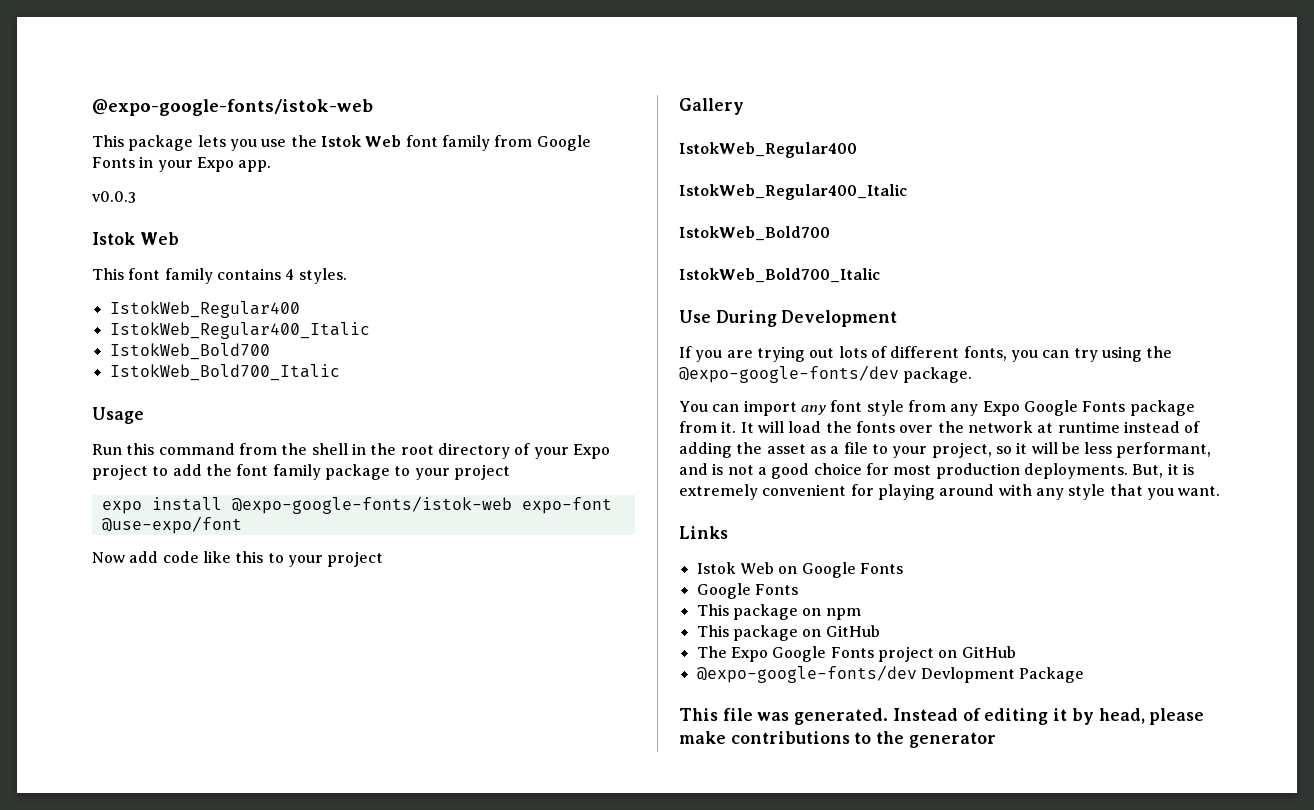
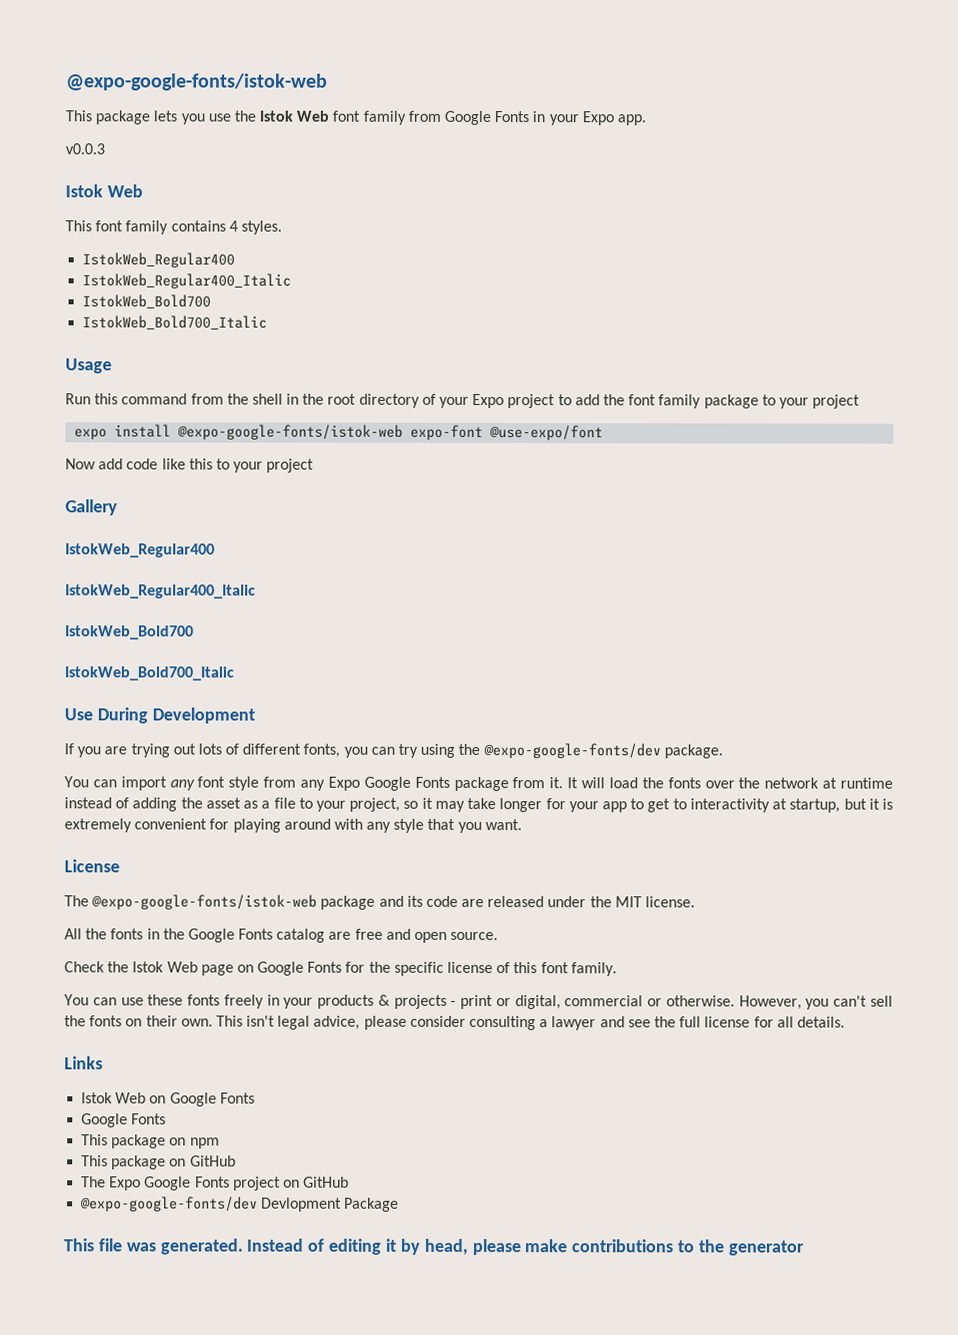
- It will load the fonts over the network at runtime instead of adding the asset as a file to your project, so it will be less performant, and is not a good choice for most production deployments. But, it is extremely convenient for playing around with any style that you want.
+ It will load the fonts over the network at runtime instead of adding the asset as a file to your project, so it may take longer for your app to get to interactivity at startup, but it is extremely convenient for playing around with any style that you want.
+ License
+ The @expo-google-fonts/istok-web package and its code are released under the MIT license.
+ All the fonts in the Google Fonts catalog are free and open source.
+ Check the Istok Web page on Google Fonts for the specific license of this font family.
+ You can use these fonts freely in your products & projects - print or digital, commercial or otherwise. However, you can't sell the fonts on their own. This isn't legal advice, please consider consulting a lawyer and see the full license for all details.

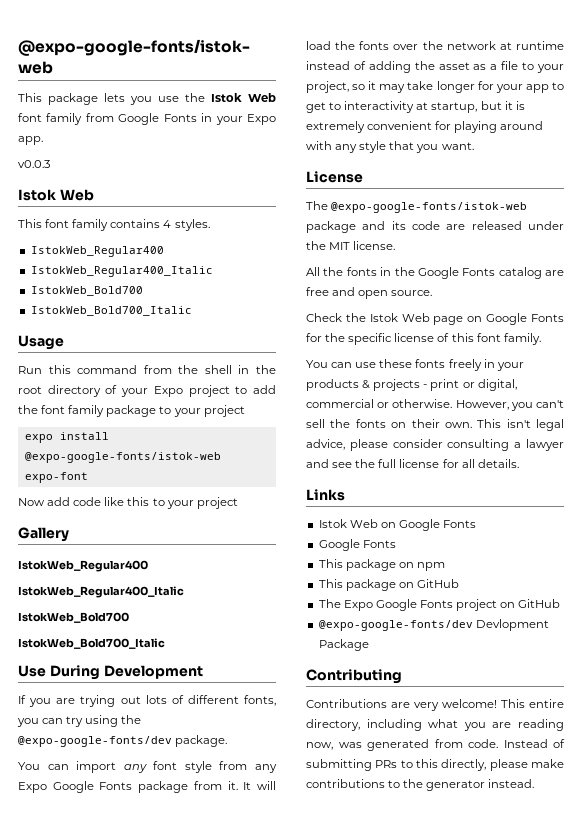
- expo install @expo-google-fonts/istok-web expo-font @use-expo/font
+ expo install @expo-google-fonts/istok-web expo-font
- This file was generated. Instead of editing it by head, please make contributions to the generator
+ Contributing
+ Contributions are very welcome! This entire directory, including what you are reading now, was generated from code. Instead of submitting PRs to this directly, please make contributions to the generator instead.

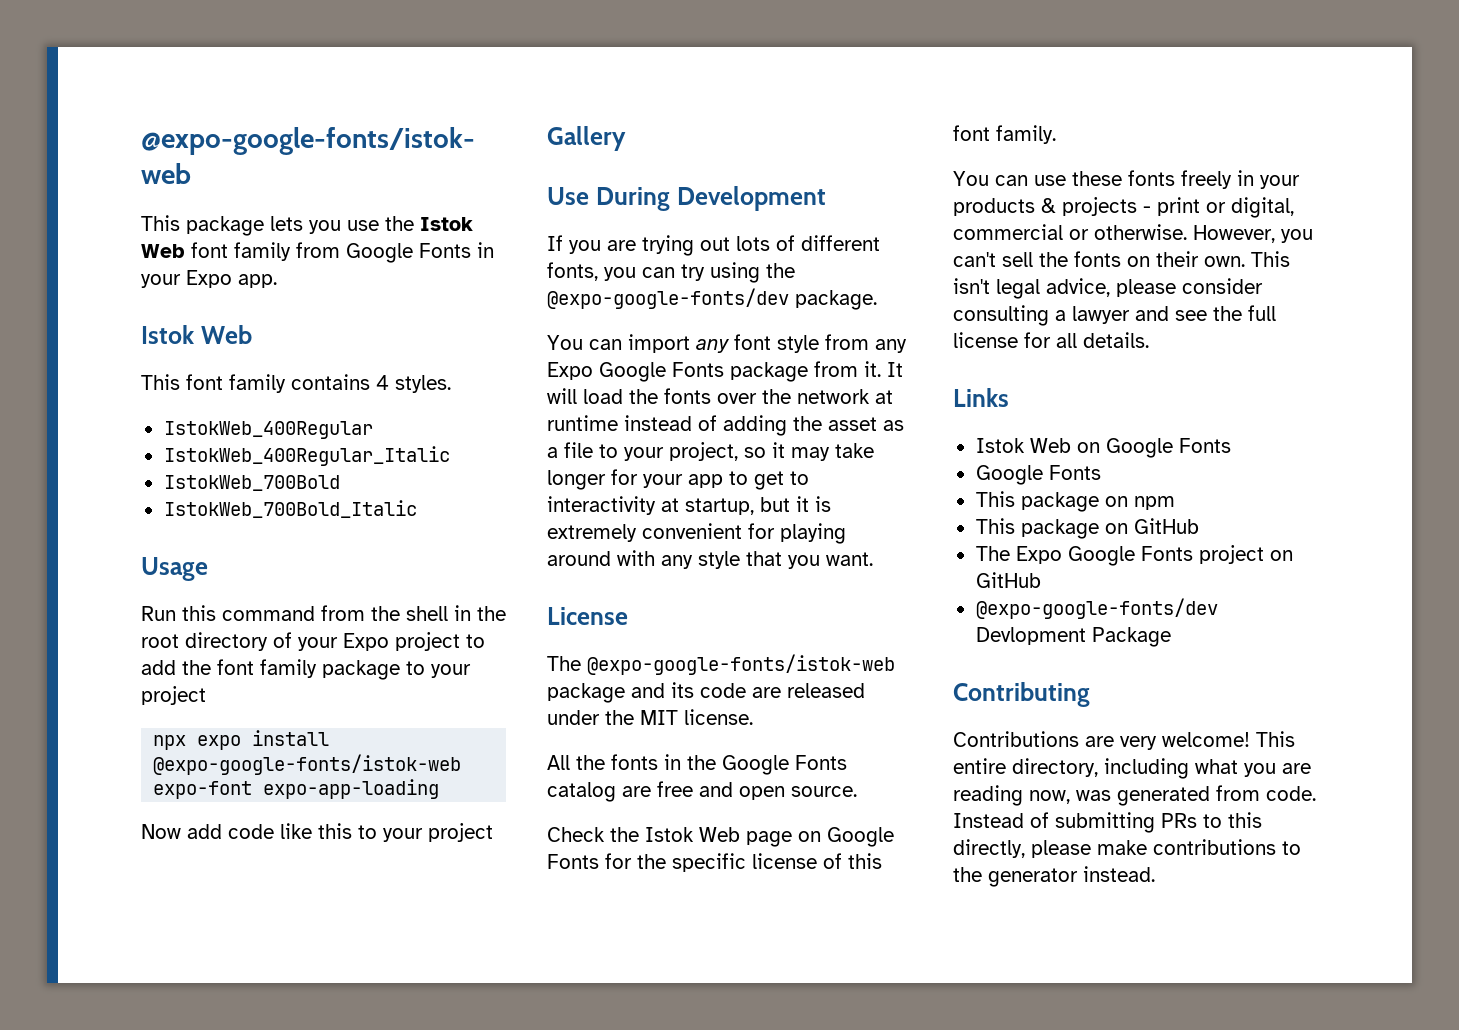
- v0.0.3
  This font family contains 4 styles.
- IstokWeb_Regular400
- IstokWeb_Regular400_Italic
- IstokWeb_Bold700
- IstokWeb_Bold700_Italic
+ IstokWeb_400Regular
+ IstokWeb_400Regular_Italic
+ IstokWeb_700Bold
+ IstokWeb_700Bold_Italic
- expo install @expo-google-fonts/istok-web expo-font
+ npx expo install @expo-google-fonts/istok-web expo-font expo-app-loading
  Gallery
- IstokWeb_Regular400
- IstokWeb_Regular400_Italic
- IstokWeb_Bold700
- IstokWeb_Bold700_Italic

